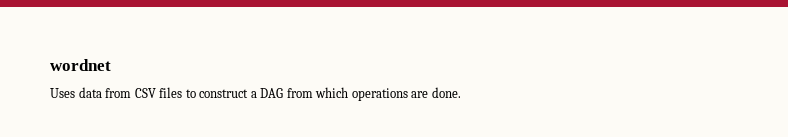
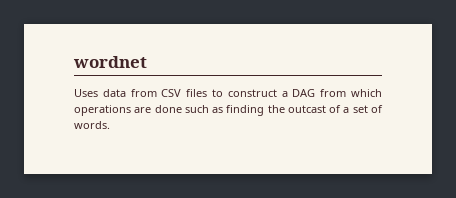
- Uses data from CSV files to construct a DAG from which operations are done.
+ Uses data from CSV files to construct a DAG from which operations are done such as finding the outcast of a set of words.

